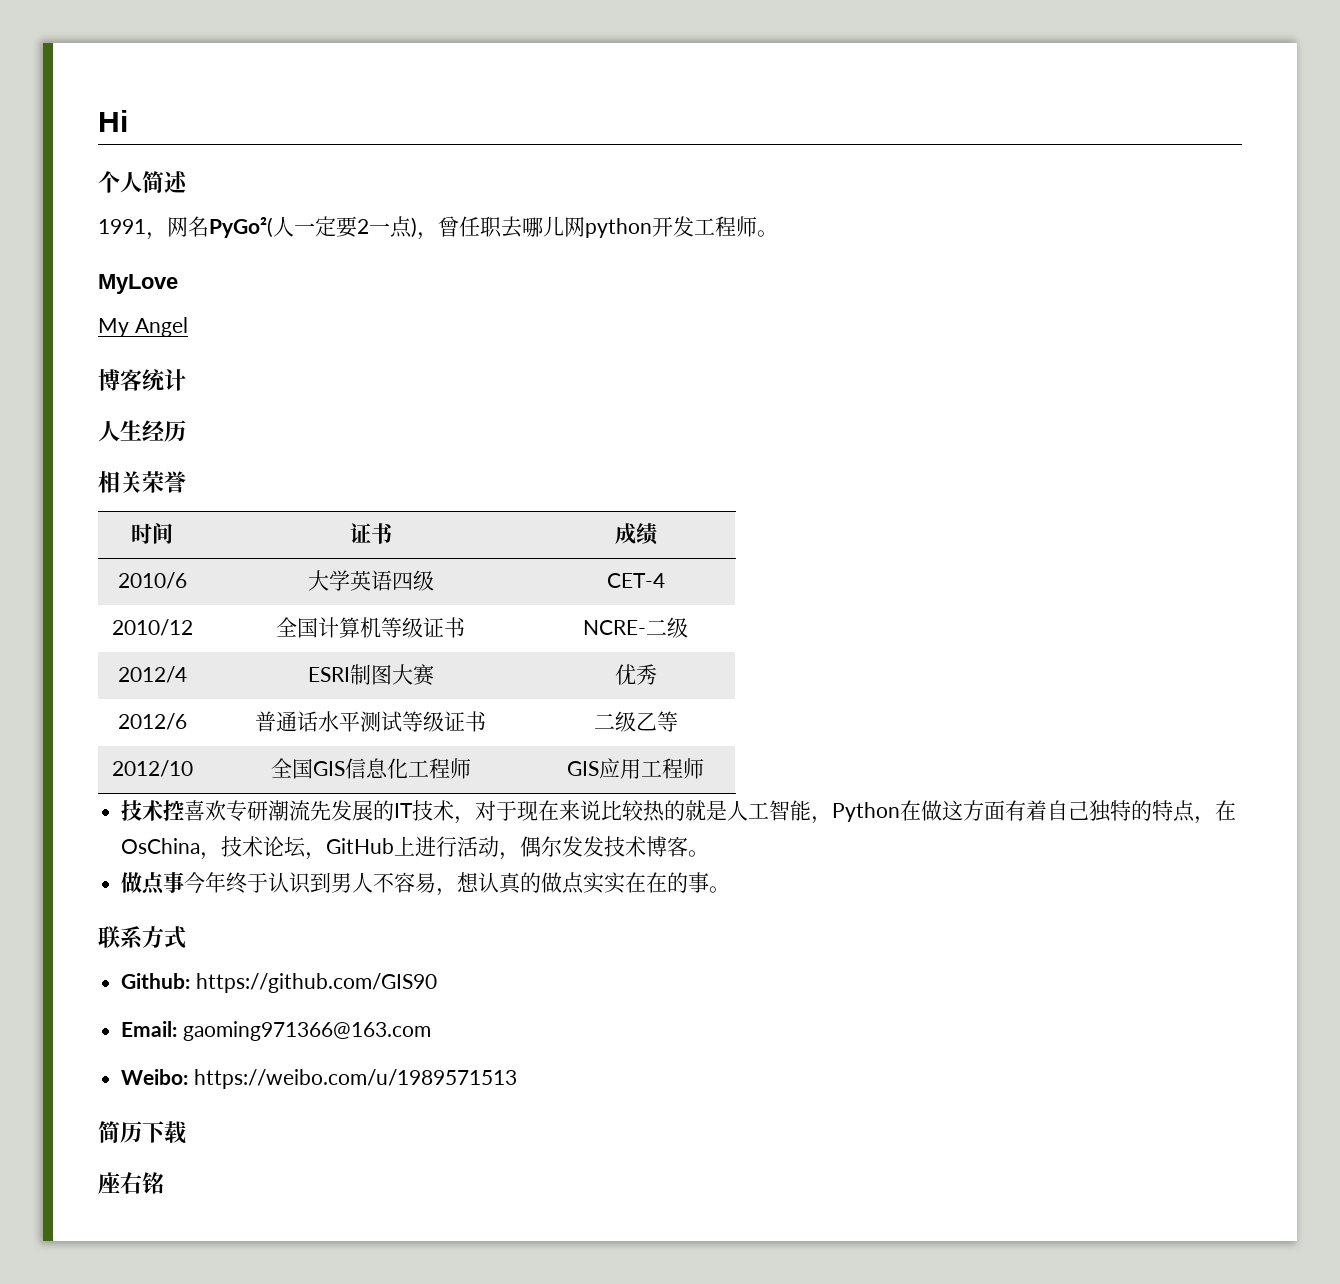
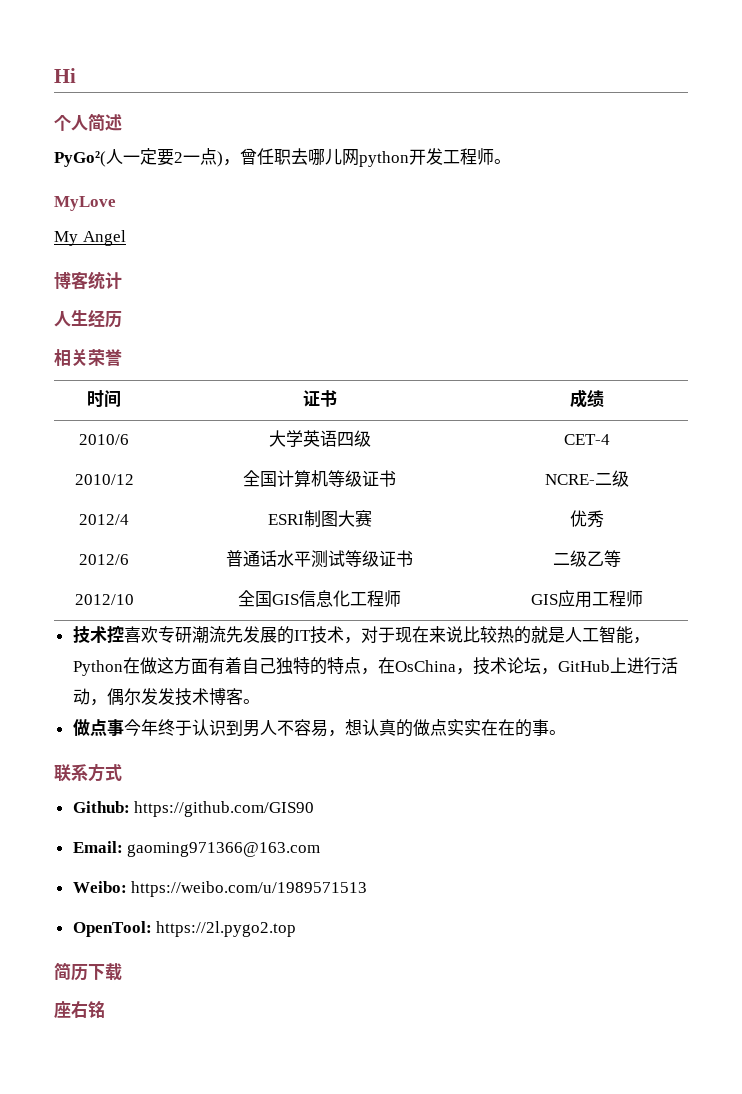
- 1991，网名PyGo²(人一定要2一点)，曾任职去哪儿网python开发工程师。
+ PyGo²(人一定要2一点)，曾任职去哪儿网python开发工程师。
+ OpenTool: https://2l.pygo2.top

